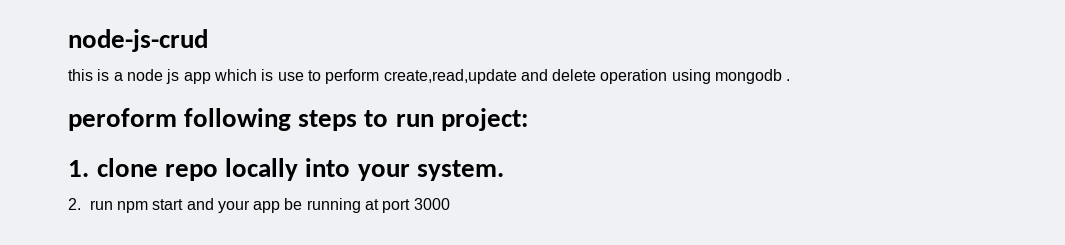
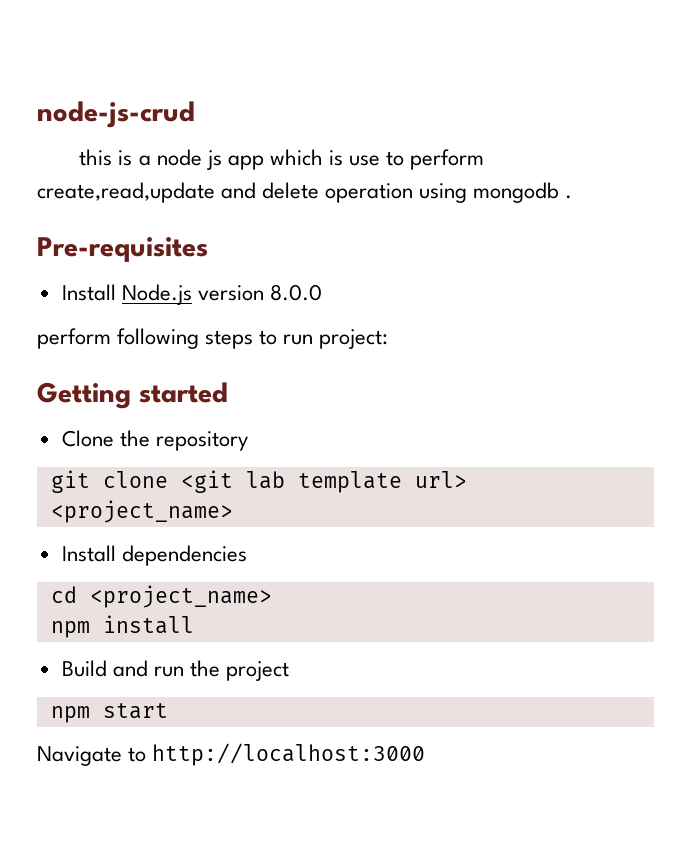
- peroform following steps to run project:
+ Pre-requisites
+ Install Node.js version 8.0.0
+ perform following steps to run project:
- 1. clone repo locally into your system.
- 2. run npm start and your app be running at port 3000
+ Getting started
+ Clone the repository
+ git clone <git lab template url> <project_name>
+ Install dependencies
+ cd <project_name>
+ npm install
+ Build and run the project
+ npm start
+ Navigate to http://localhost:3000

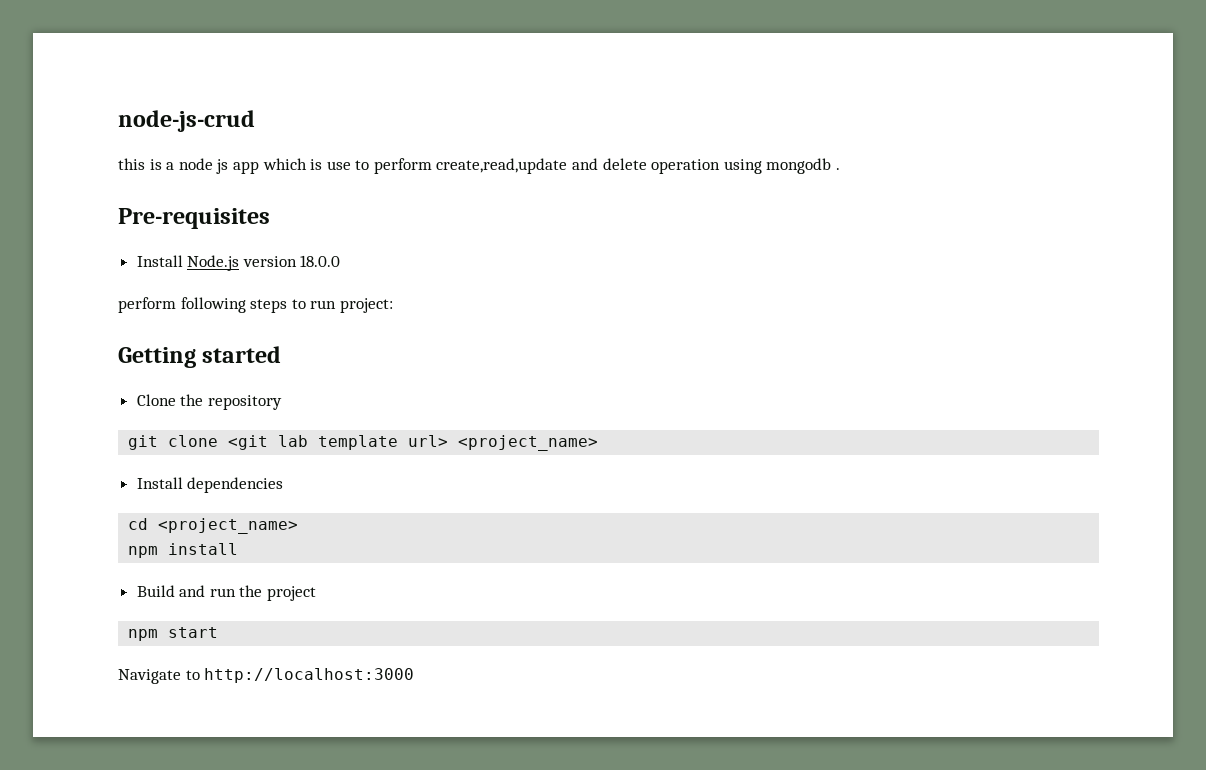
- Install Node.js version 8.0.0
+ Install Node.js version 18.0.0

